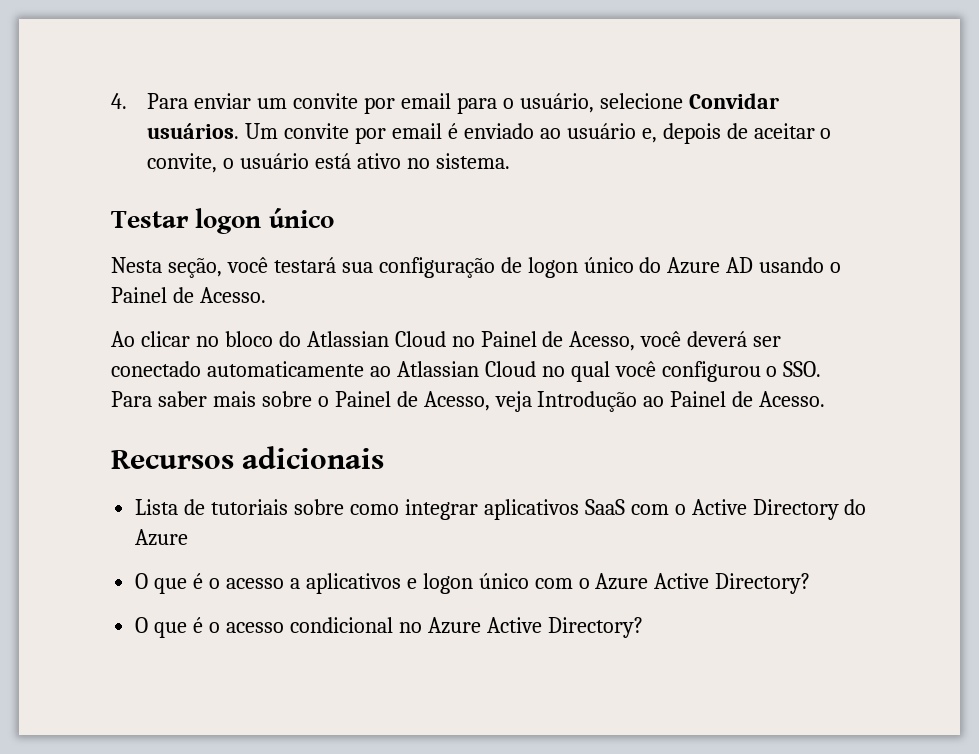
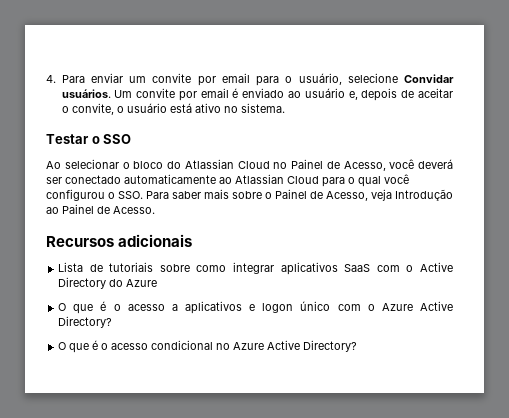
- Testar logon único
- Nesta seção, você testará sua configuração de logon único do Azure AD usando o Painel de Acesso.
+ Testar o SSO
- Ao clicar no bloco do Atlassian Cloud no Painel de Acesso, você deverá ser conectado automaticamente ao Atlassian Cloud no qual você configurou o SSO. Para saber mais sobre o Painel de Acesso, veja Introdução ao Painel de Acesso.
+ Ao selecionar o bloco do Atlassian Cloud no Painel de Acesso, você deverá ser conectado automaticamente ao Atlassian Cloud para o qual você configurou o SSO. Para saber mais sobre o Painel de Acesso, veja Introdução ao Painel de Acesso.

